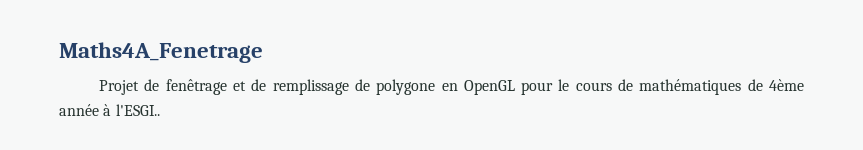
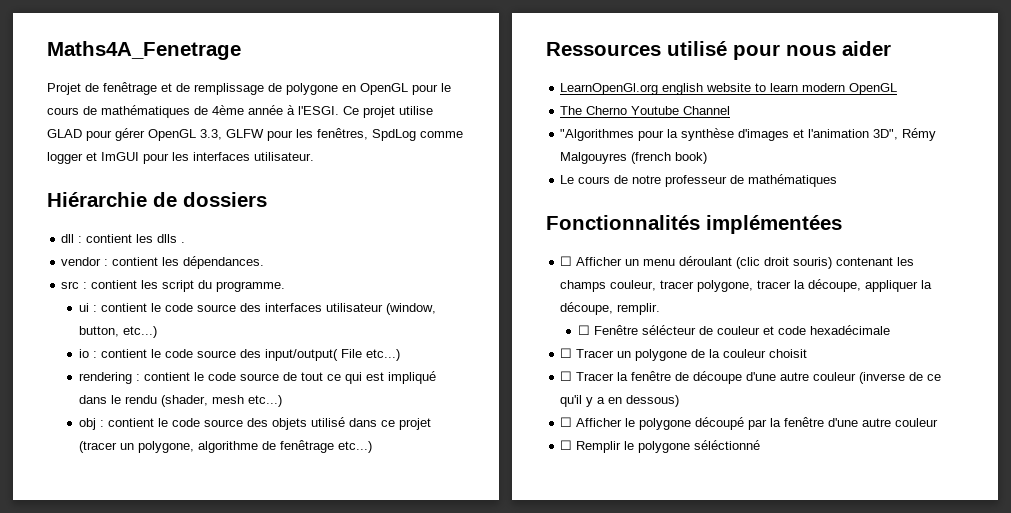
- Projet de fenêtrage et de remplissage de polygone en OpenGL pour le cours de mathématiques de 4ème année à l'ESGI..
+ Projet de fenêtrage et de remplissage de polygone en OpenGL pour le cours de mathématiques de 4ème année à l'ESGI. Ce projet utilise GLAD pour gérer OpenGL 3.3, GLFW pour les fenêtres, SpdLog comme logger et ImGUI pour les interfaces utilisateur.
+ Hiérarchie de dossiers
+ dll : contient les dlls .
+ vendor : contient les dépendances.
+ src : contient les script du programme.
+ ui : contient le code source des interfaces utilisateur (window, button, etc...)
+ io : contient le code source des input/output( File etc...)
+ rendering : contient le code source de tout ce qui est impliqué dans le rendu (shader, mesh etc...)
+ obj : contient le code source des objets utilisé dans ce projet (tracer un polygone, algorithme de fenêtrage etc...)
+ Ressources utilisé pour nous aider
+ LearnOpenGl.org english website to learn modern OpenGL
+ The Cherno Youtube Channel
+ "Algorithmes pour la synthèse d'images et l'animation 3D", Rémy Malgouyres (french book)
+ Le cours de notre professeur de mathématiques
+ Fonctionnalités implémentées
+ ☐ Afficher un menu déroulant (clic droit souris) contenant les champs couleur, tracer polygone, tracer la découpe, appliquer la découpe, remplir.
+ ☐ Fenêtre sélécteur de couleur et code hexadécimale
+ ☐ Tracer un polygone de la couleur choisit
+ ☐ Tracer la fenêtre de découpe d'une autre couleur (inverse de ce qu'il y a en dessous)
+ ☐ Afficher le polygone découpé par la fenêtre d'une autre couleur
+ ☐ Remplir le polygone séléctionné

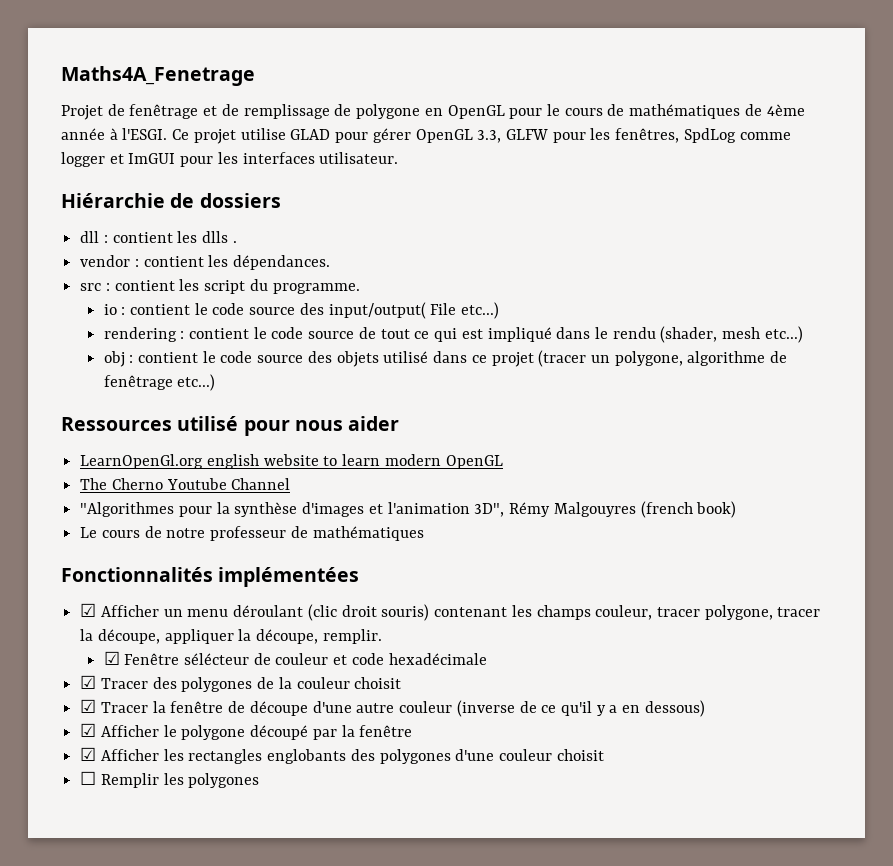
- ui : contient le code source des interfaces utilisateur (window, button, etc...)
- ☐ Afficher un menu déroulant (clic droit souris) contenant les champs couleur, tracer polygone, tracer la découpe, appliquer la découpe, remplir.
+ ☑ Afficher un menu déroulant (clic droit souris) contenant les champs couleur, tracer polygone, tracer la découpe, appliquer la découpe, remplir.
- ☐ Fenêtre sélécteur de couleur et code hexadécimale
+ ☑ Fenêtre sélécteur de couleur et code hexadécimale
- ☐ Tracer un polygone de la couleur choisit
+ ☑ Tracer des polygones de la couleur choisit
- ☐ Tracer la fenêtre de découpe d'une autre couleur (inverse de ce qu'il y a en dessous)
+ ☑ Tracer la fenêtre de découpe d'une autre couleur (inverse de ce qu'il y a en dessous)
- ☐ Afficher le polygone découpé par la fenêtre d'une autre couleur
+ ☑ Afficher le polygone découpé par la fenêtre
+ ☑ Afficher les rectangles englobants des polygones d'une couleur choisit
- ☐ Remplir le polygone séléctionné
+ ☐ Remplir les polygones

